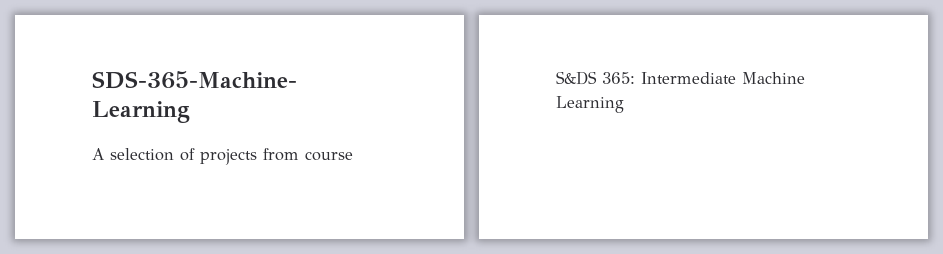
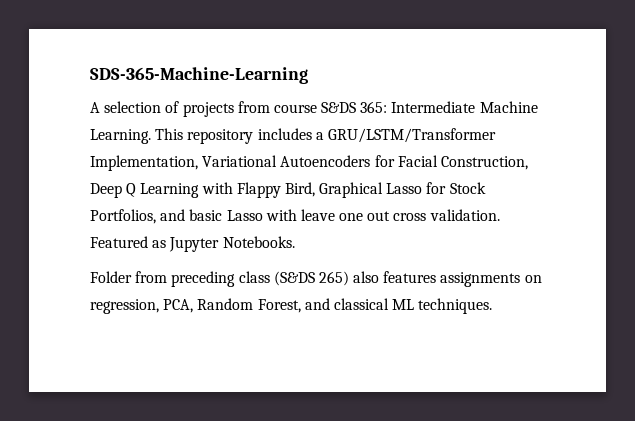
- A selection of projects from course S&DS 365: Intermediate Machine Learning
+ A selection of projects from course S&DS 365: Intermediate Machine Learning. This repository includes a GRU/LSTM/Transformer Implementation, Variational Autoencoders for Facial Construction, Deep Q Learning with Flappy Bird, Graphical Lasso for Stock Portfolios, and basic Lasso with leave one out cross validation. Featured as Jupyter Notebooks.
+ Folder from preceding class (S&DS 265) also features assignments on regression, PCA, Random Forest, and classical ML techniques.

